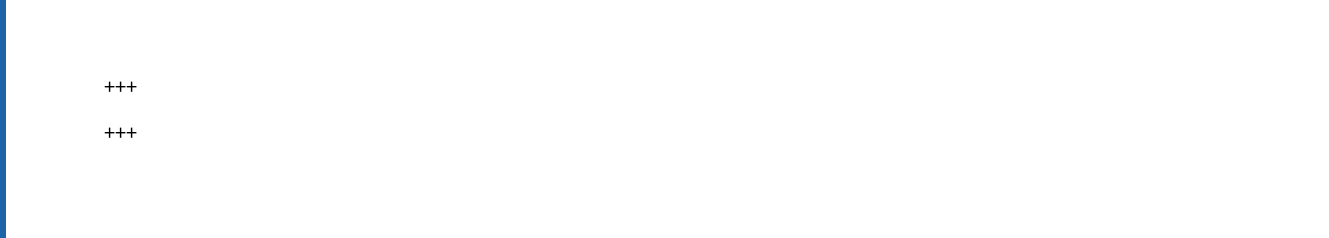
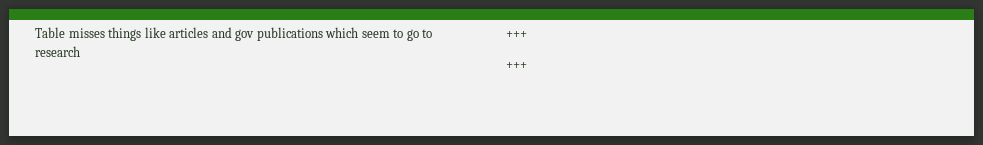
+ Table misses things like articles and gov publications which seem to go to research

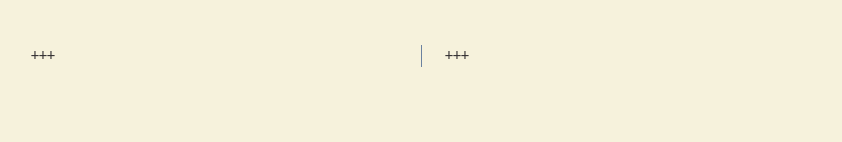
- Table misses things like articles and gov publications which seem to go to research

